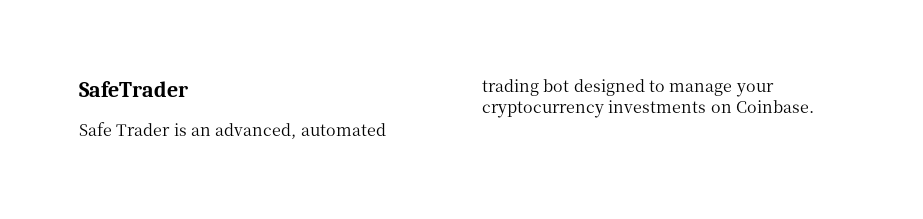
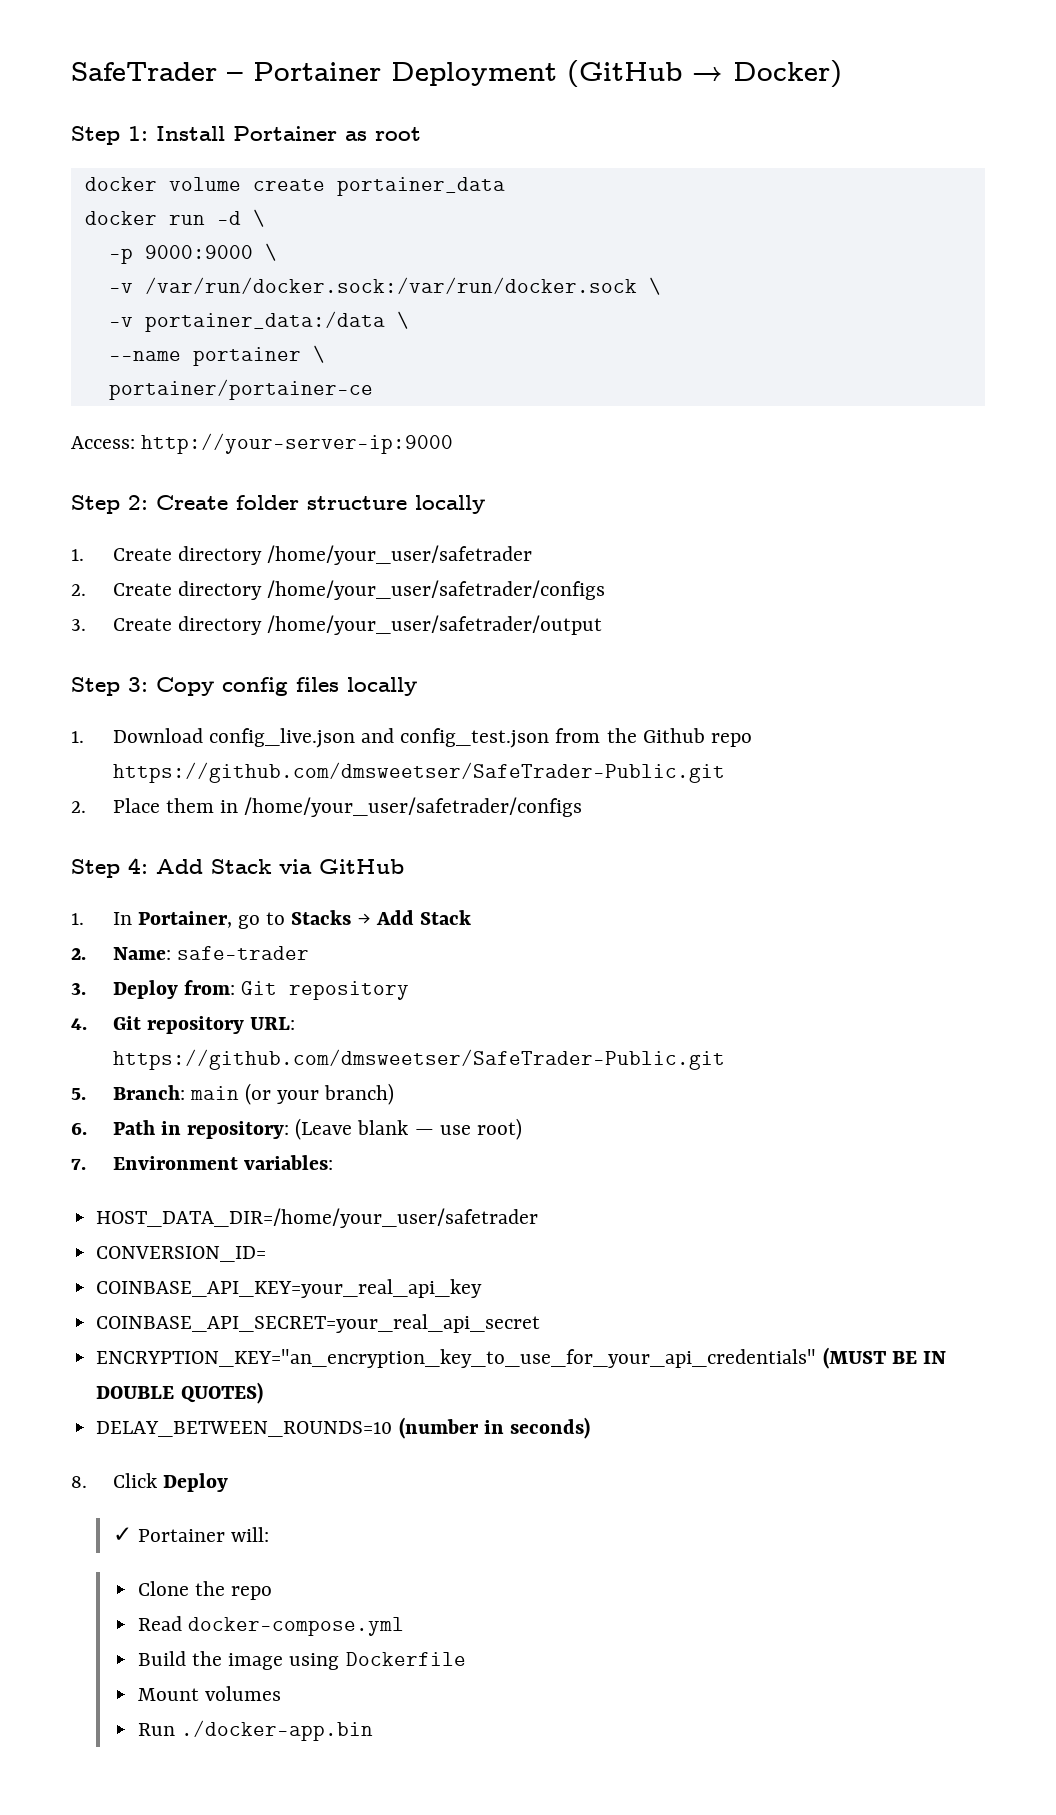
- SafeTrader
- Safe Trader is an advanced, automated trading bot designed to manage your cryptocurrency investments on Coinbase.
+ SafeTrader – Portainer Deployment (GitHub → Docker)
+ Step 1: Install Portainer as root
+ docker volume create portainer_data
+ docker run -d \
+ -p 9000:9000 \
+ -v /var/run/docker.sock:/var/run/docker.sock \
+ -v portainer_data:/data \
+ --name portainer \
+ portainer/portainer-ce
+ Access: http://your-server-ip:9000
+ Step 2: Create folder structure locally
+ 1. Create directory /home/your_user/safetrader
+ 2. Create directory /home/your_user/safetrader/configs
+ 3. Create directory /home/your_user/safetrader/output
+ Step 3: Copy config files locally
+ 1. Download config_live.json and config_test.json from the Github repo https://github.com/dmsweetser/SafeTrader-Public.git
+ 2. Place them in /home/your_user/safetrader/configs
+ Step 4: Add Stack via GitHub
+ 1. In Portainer, go to Stacks → Add Stack
+ 2. Name: safe-trader
+ 3. Deploy from: Git repository
+ 4. Git repository URL:
+ https://github.com/dmsweetser/SafeTrader-Public.git
+ 5. Branch: main (or your branch)
+ 6. Path in repository: (Leave blank — use root)
+ 7. Environment variables:
+ HOST_DATA_DIR=/home/your_user/safetrader
+ CONVERSION_ID=
+ COINBASE_API_KEY=your_real_api_key
+ COINBASE_API_SECRET=your_real_api_secret
+ ENCRYPTION_KEY="an_encryption_key_to_use_for_your_api_credentials" (MUST BE IN DOUBLE QUOTES)
+ DELAY_BETWEEN_ROUNDS=10 (number in seconds)
+ 8. Click Deploy
+ ✓ Portainer will:
+ Clone the repo
+ Read docker-compose.yml
+ Build the image using Dockerfile
+ Mount volumes
+ Run ./docker-app.bin

